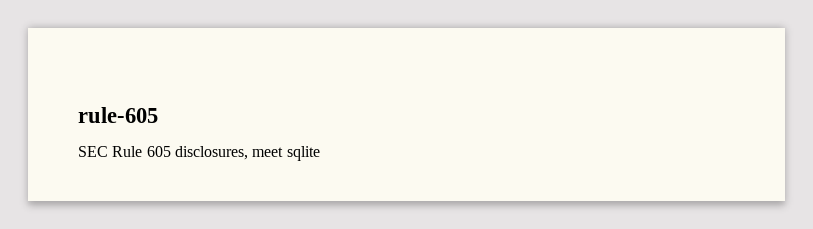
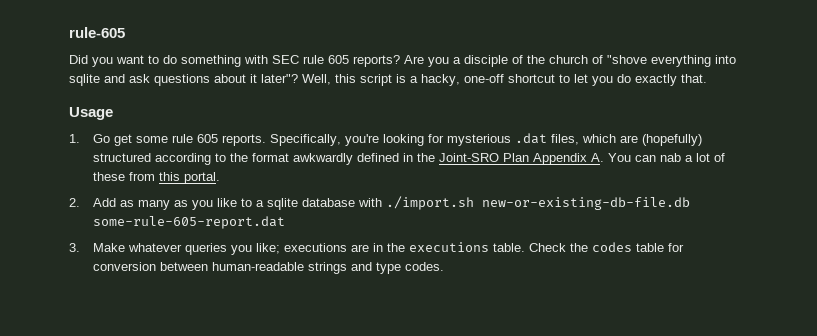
- SEC Rule 605 disclosures, meet sqlite
+ Did you want to do something with SEC rule 605 reports? Are you a disciple of the church of "shove everything into sqlite and ask questions about it later"? Well, this script is a hacky, one-off shortcut to let you do exactly that.
+ Usage
+ 1. Go get some rule 605 reports. Specifically, you're looking for mysterious .dat files, which are (hopefully) structured according to the format awkwardly defined in the Joint-SRO Plan Appendix A. You can nab a lot of these from this portal.
+ 2. Add as many as you like to a sqlite database with ./import.sh new-or-existing-db-file.db some-rule-605-report.dat
+ 3. Make whatever queries you like; executions are in the executions table. Check the codes table for conversion between human-readable strings and type codes.

